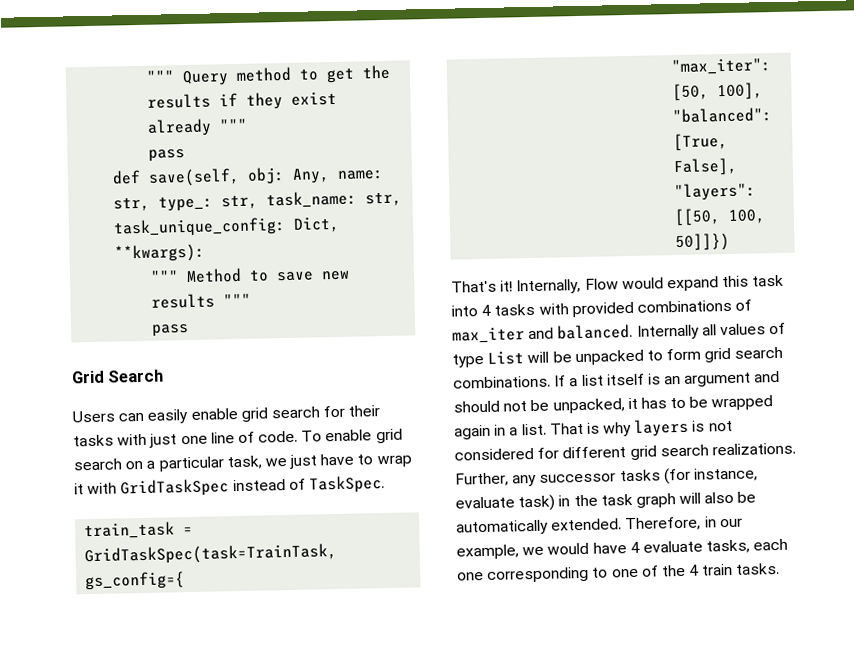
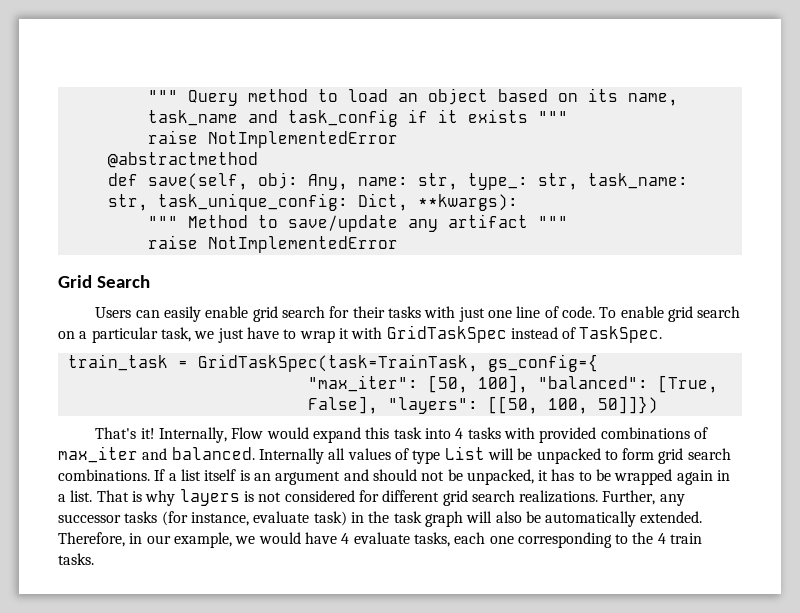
- """ Query method to get the results if they exist already """
- pass
+ """ Query method to load an object based on its name, task_name and task_config if it exists """
+ raise NotImplementedError
+ @abstractmethod
- """ Method to save new results """
- pass
+ """ Method to save/update any artifact """
+ raise NotImplementedError
- Therefore, in our example, we would have 4 evaluate tasks, each one corresponding to one of the 4 train tasks.
+ Therefore, in our example, we would have 4 evaluate tasks, each one corresponding to the 4 train tasks.

